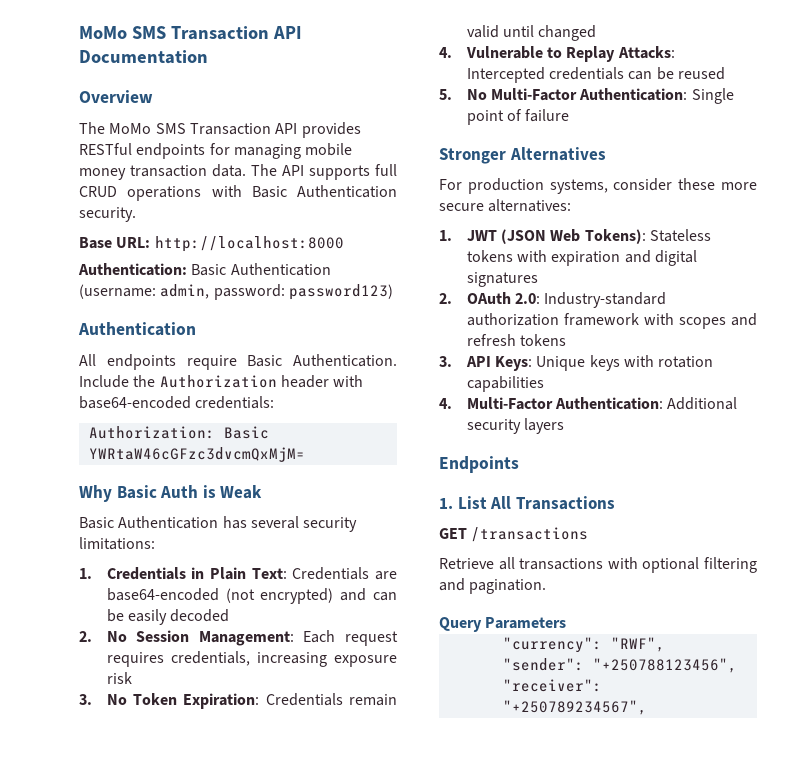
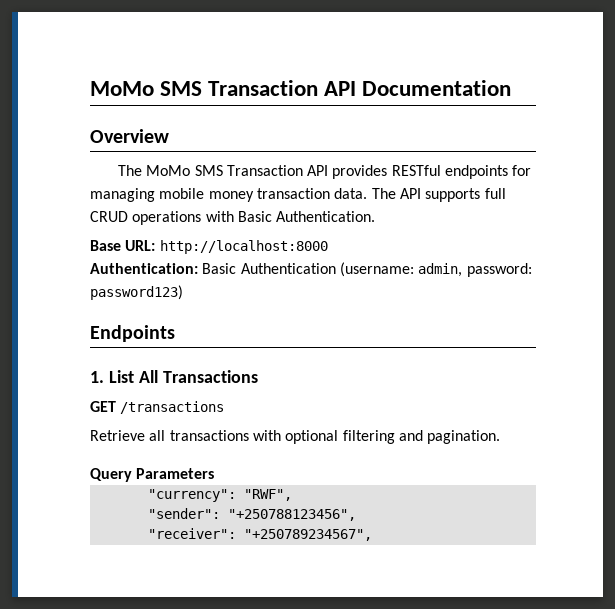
- The API supports full CRUD operations with Basic Authentication security.
+ The API supports full CRUD operations with Basic Authentication.
  Authentication: Basic Authentication (username: admin, password: password123)
- Authentication
- All endpoints require Basic Authentication. Include the Authorization header with base64-encoded credentials:
- Authorization: Basic YWRtaW46cGFzc3dvcmQxMjM=
- Why Basic Auth is Weak
- Basic Authentication has several security limitations:
- 1. Credentials in Plain Text: Credentials are base64-encoded (not encrypted) and can be easily decoded
- 2. No Session Management: Each request requires credentials, increasing exposure risk
- 3. No Token Expiration: Credentials remain valid until changed
- 4. Vulnerable to Replay Attacks: Intercepted credentials can be reused
- 5. No Multi-Factor Authentication: Single point of failure
- Stronger Alternatives
- For production systems, consider these more secure alternatives:
- 1. JWT (JSON Web Tokens): Stateless tokens with expiration and digital signatures
- 2. OAuth 2.0: Industry-standard authorization framework with scopes and refresh tokens
- 3. API Keys: Unique keys with rotation capabilities
- 4. Multi-Factor Authentication: Additional security layers

